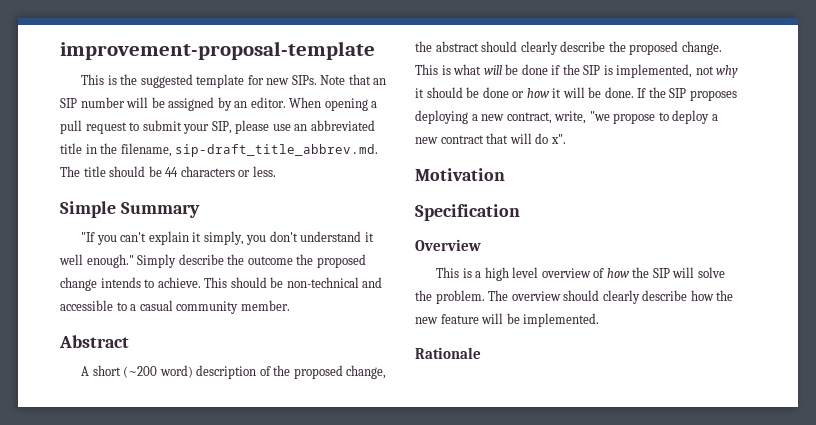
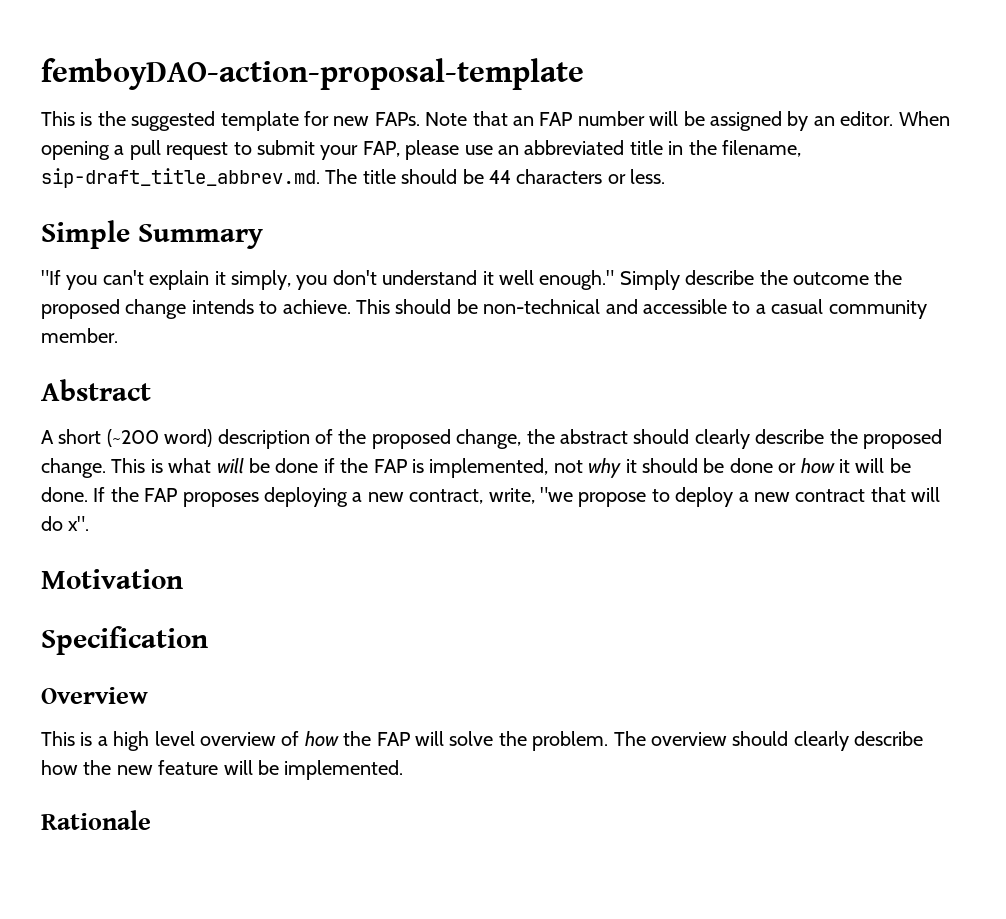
- improvement-proposal-template
+ femboyDAO-action-proposal-template
- This is the suggested template for new SIPs.
+ This is the suggested template for new FAPs.
- Note that an SIP number will be assigned by an editor.
+ Note that an FAP number will be assigned by an editor.
- When opening a pull request to submit your SIP, please use an abbreviated title in the filename, sip-draft_title_abbrev.md. The title should be 44 characters or less.
+ When opening a pull request to submit your FAP, please use an abbreviated title in the filename, sip-draft_title_abbrev.md. The title should be 44 characters or less.
- This is what will be done if the SIP is implemented, not why it should be done or how it will be done.
+ This is what will be done if the FAP is implemented, not why it should be done or how it will be done.
- If the SIP proposes deploying a new contract, write, "we propose to deploy a new contract that will do x".
+ If the FAP proposes deploying a new contract, write, "we propose to deploy a new contract that will do x".
- This is a high level overview of how the SIP will solve the problem.
+ This is a high level overview of how the FAP will solve the problem.

